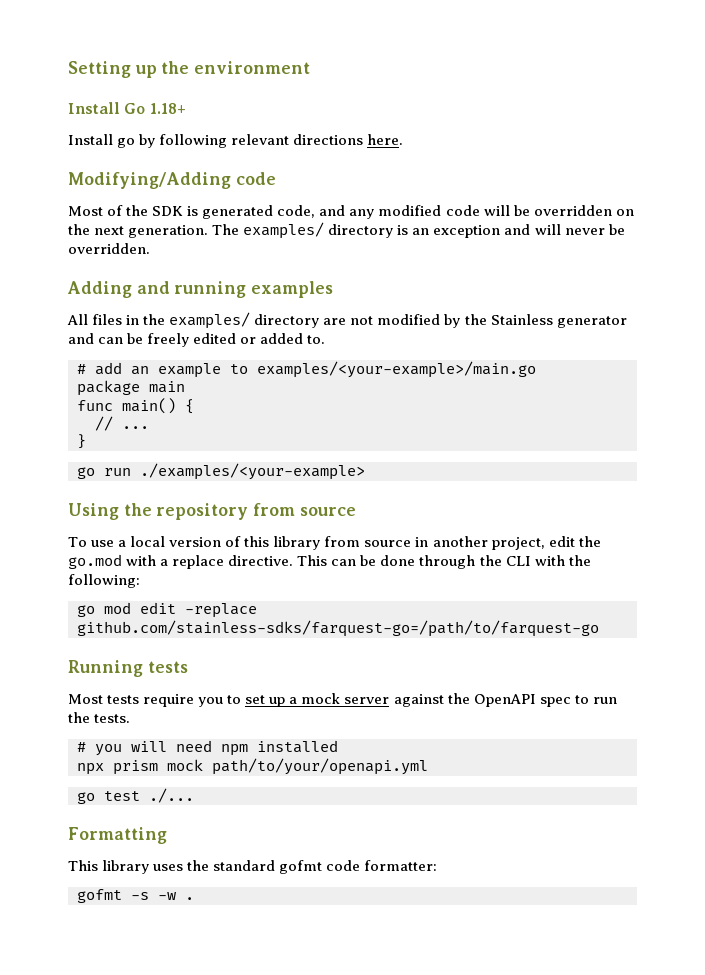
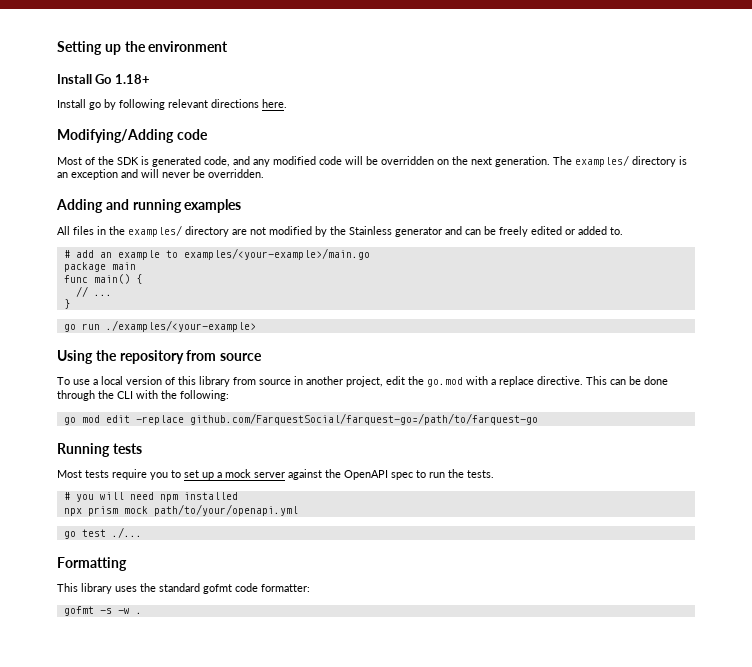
- go mod edit -replace github.com/stainless-sdks/farquest-go=/path/to/farquest-go
+ go mod edit -replace github.com/FarquestSocial/farquest-go=/path/to/farquest-go

